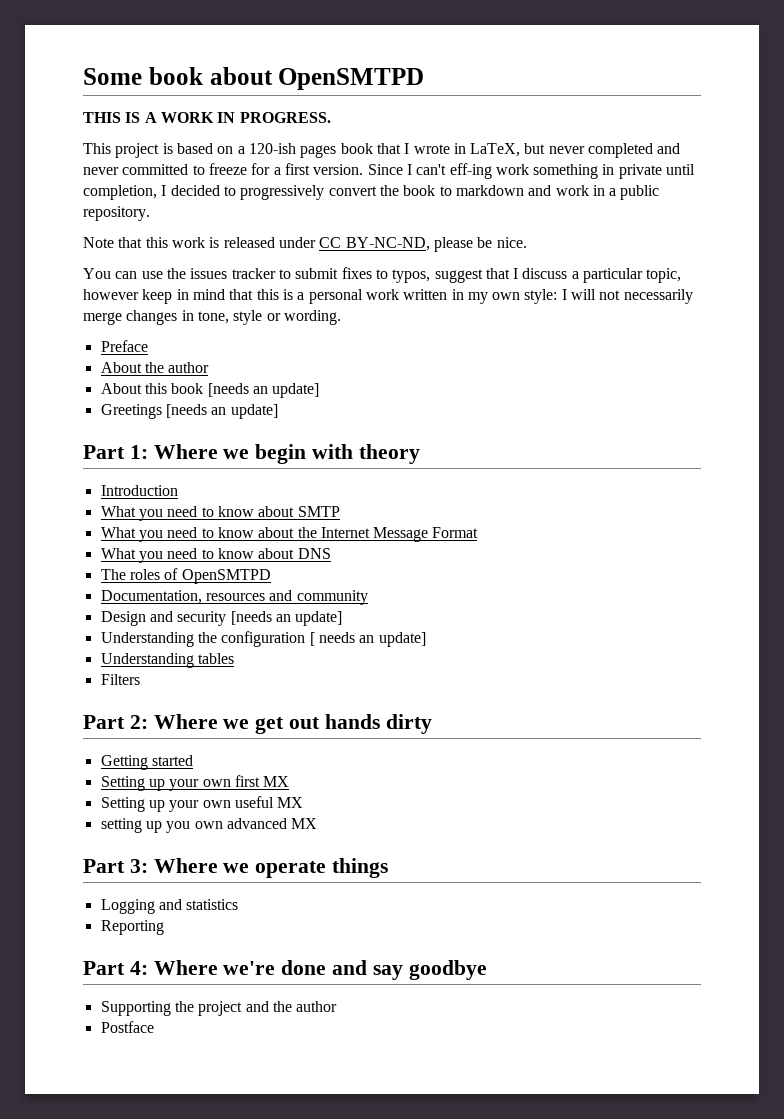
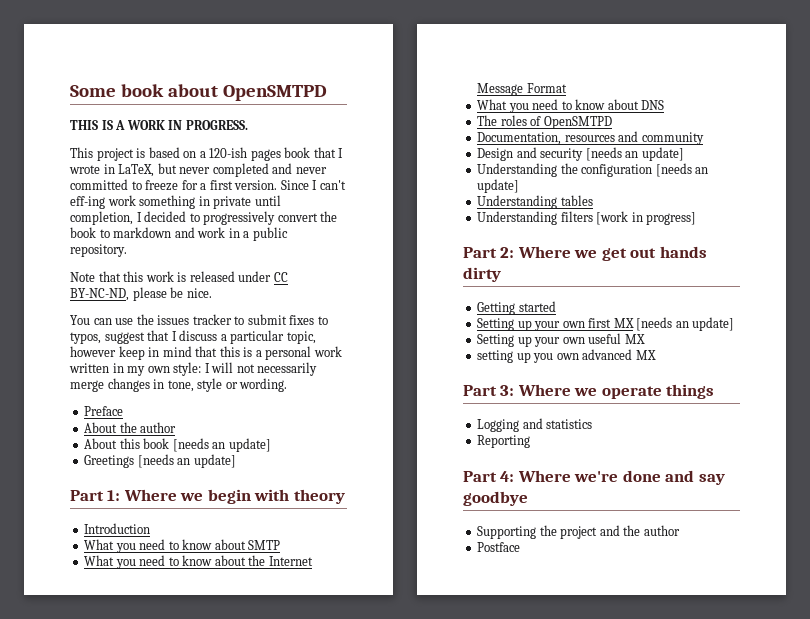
- Understanding the configuration [ needs an update]
+ Understanding the configuration [needs an update]
- Filters
+ Understanding filters [work in progress]
- Setting up your own first MX
+ Setting up your own first MX [needs an update]

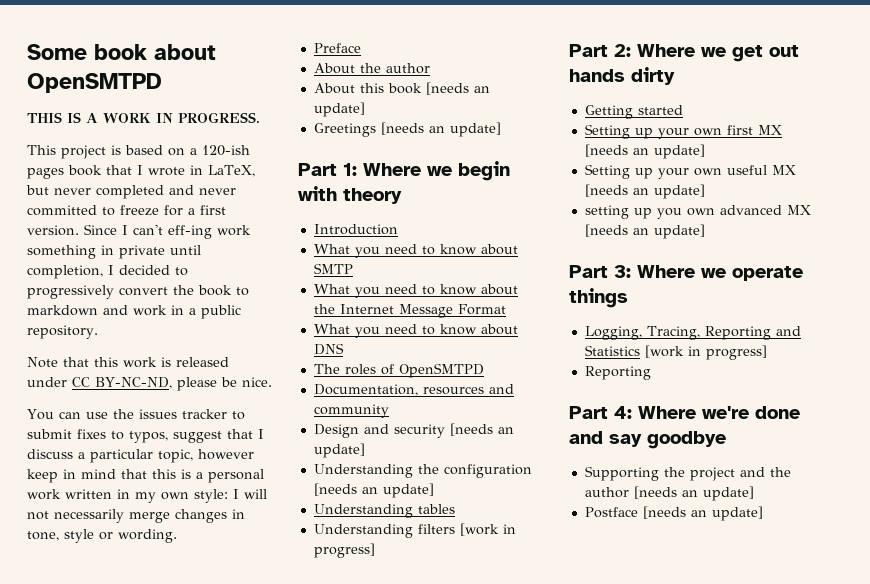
- Setting up your own useful MX
+ Setting up your own useful MX [needs an update]
- setting up you own advanced MX
+ setting up you own advanced MX [needs an update]
- Logging and statistics
+ Logging, Tracing, Reporting and Statistics [work in progress]
- Supporting the project and the author
- Postface
+ Supporting the project and the author [needs an update]
+ Postface [needs an update]

